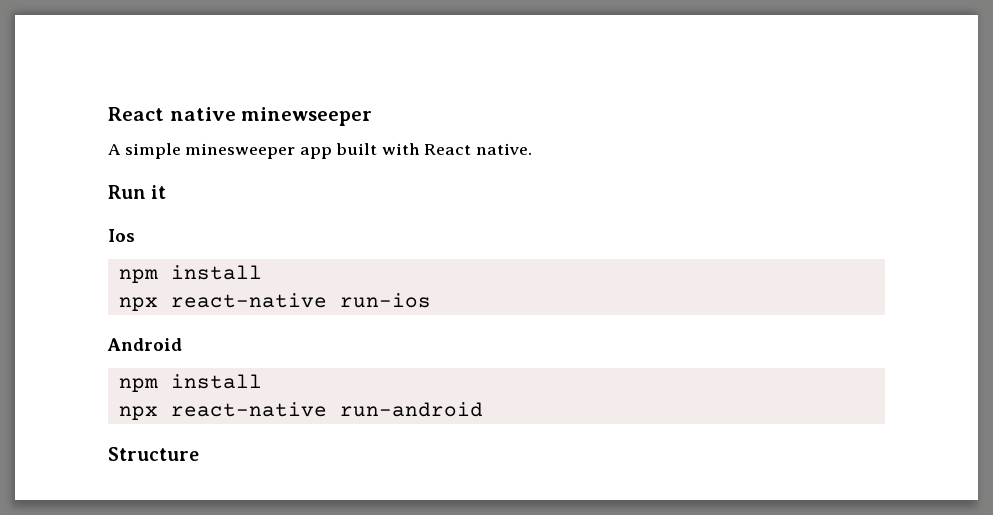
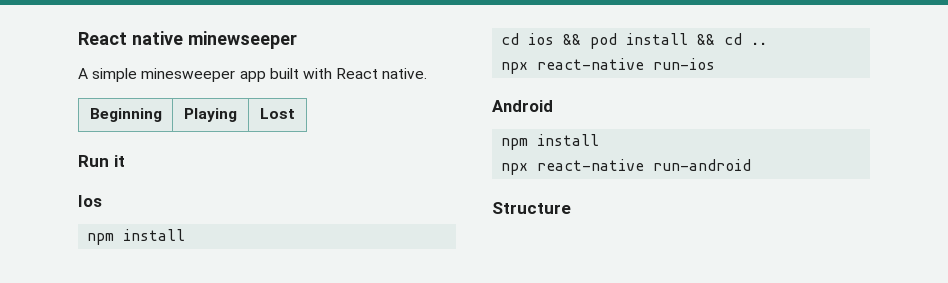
+ Beginning | Playing | Lost
+ cd ios && pod install && cd ..

